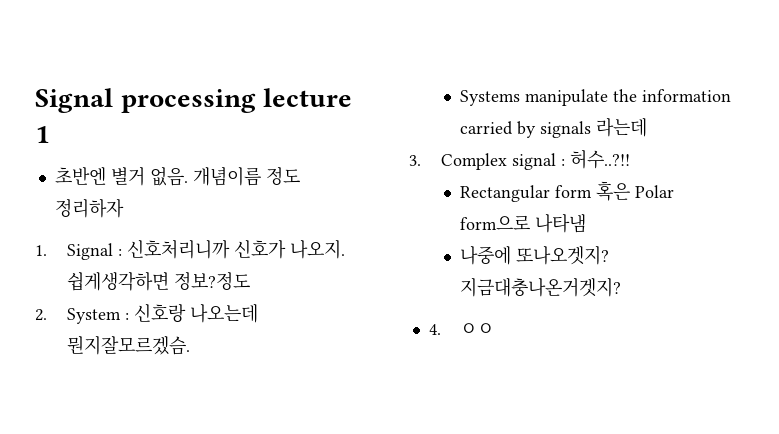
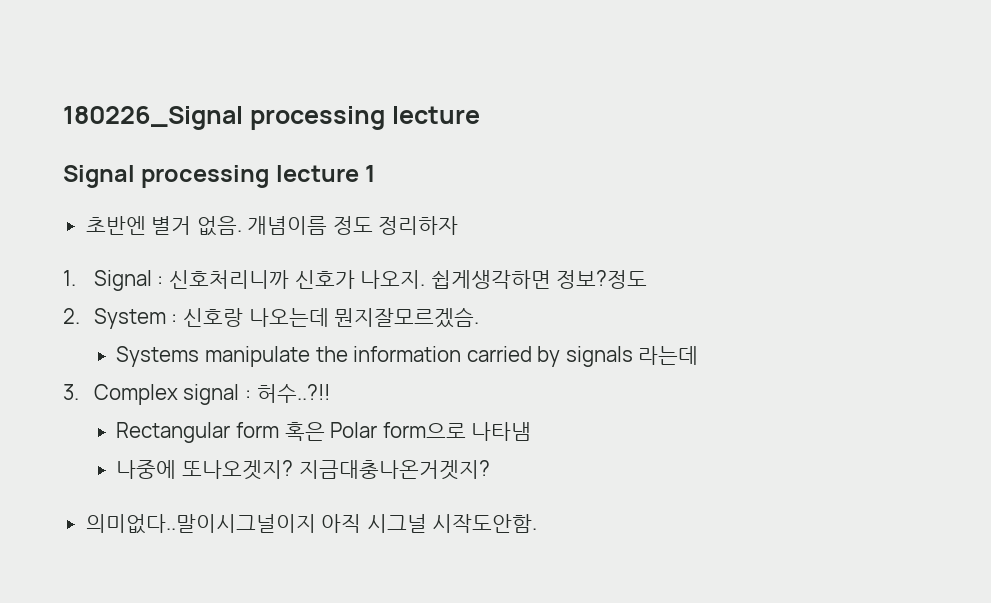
+ 180226_Signal processing lecture
- 4. ㅇㅇ
+ 의미없다..말이시그널이지 아직 시그널 시작도안함.

